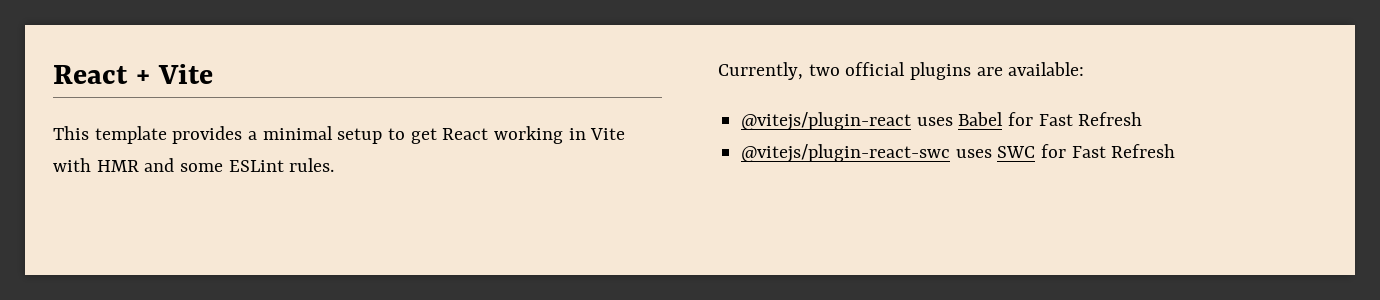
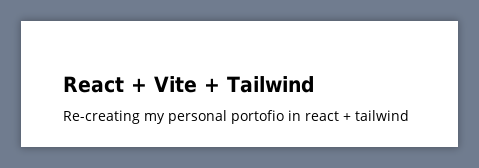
- React + Vite
- This template provides a minimal setup to get React working in Vite with HMR and some ESLint rules.
- Currently, two official plugins are available:
- @vitejs/plugin-react uses Babel for Fast Refresh
- @vitejs/plugin-react-swc uses SWC for Fast Refresh
+ React + Vite + Tailwind
+ Re-creating my personal portofio in react + tailwind

